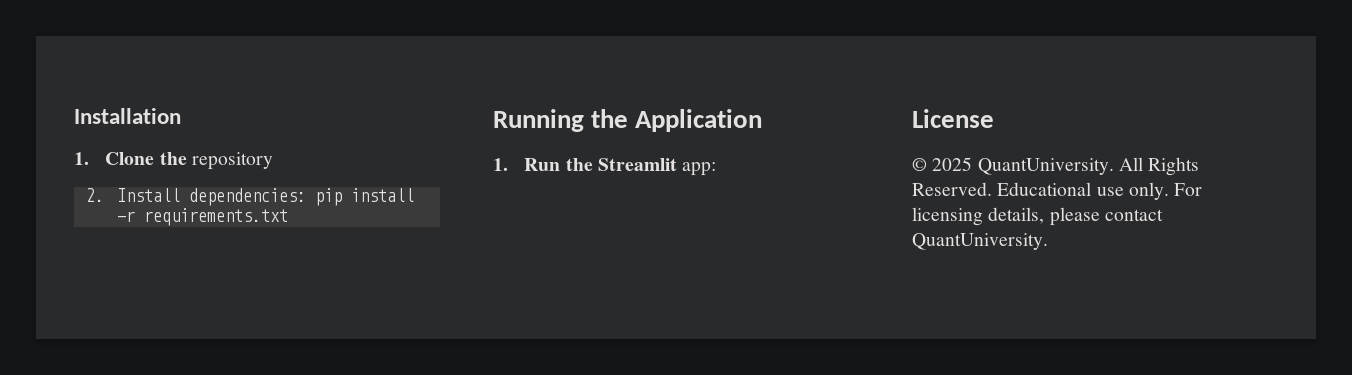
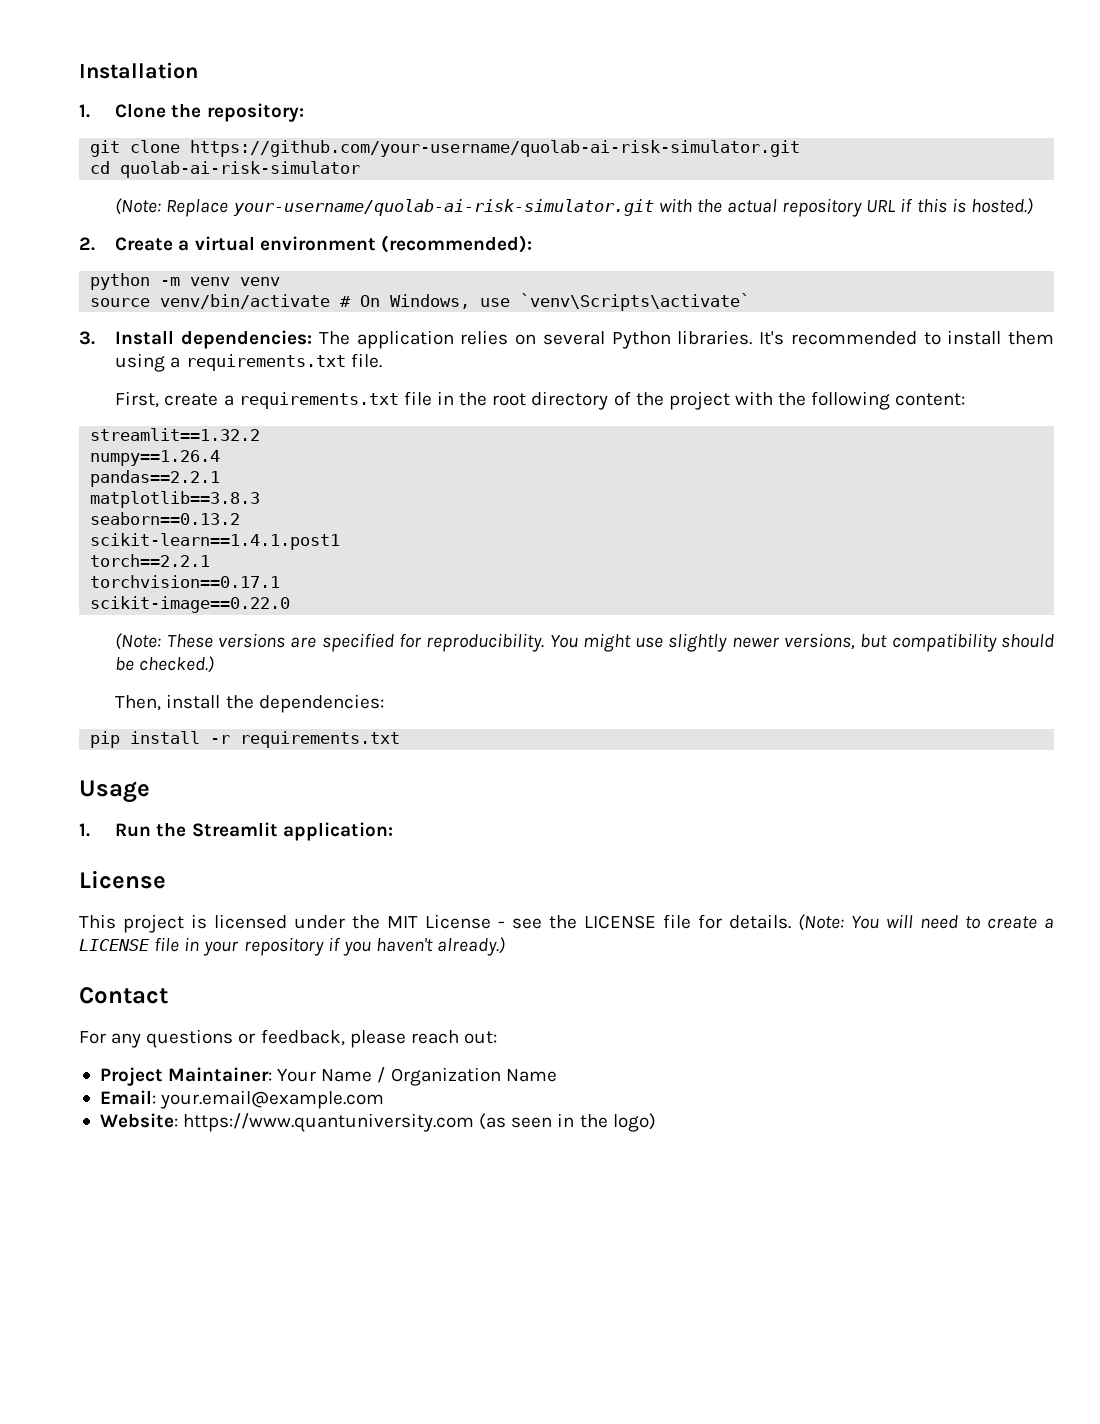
- 1. Clone the repository
- 2. Install dependencies: pip install -r requirements.txt
+ 1. Clone the repository:
+ git clone https://github.com/your-username/quolab-ai-risk-simulator.git
+ cd quolab-ai-risk-simulator
+ (Note: Replace your-username/quolab-ai-risk-simulator.git with the actual repository URL if this is hosted.)
+ 2. Create a virtual environment (recommended):
+ python -m venv venv
+ source venv/bin/activate # On Windows, use `venv\Scripts\activate`
+ 3. Install dependencies: The application relies on several Python libraries. It's recommended to install them using a requirements.txt file.
+ First, create a requirements.txt file in the root directory of the project with the following content:
+ streamlit==1.32.2
+ numpy==1.26.4
+ pandas==2.2.1
+ matplotlib==3.8.3
+ seaborn==0.13.2
+ scikit-learn==1.4.1.post1
+ torch==2.2.1
+ torchvision==0.17.1
+ scikit-image==0.22.0
+ (Note: These versions are specified for reproducibility. You might use slightly newer versions, but compatibility should be checked.)
+ Then, install the dependencies:
+ pip install -r requirements.txt
- Running the Application
+ Usage
- 1. Run the Streamlit app:
+ 1. Run the Streamlit application:
- © 2025 QuantUniversity. All Rights Reserved. Educational use only. For licensing details, please contact QuantUniversity.
+ This project is licensed under the MIT License - see the LICENSE file for details. (Note: You will need to create a LICENSE file in your repository if you haven't already.)
+ Contact
+ For any questions or feedback, please reach out:
+ Project Maintainer: Your Name / Organization Name
+ Email: your.email@example.com
+ Website: https://www.quantuniversity.com (as seen in the logo)

